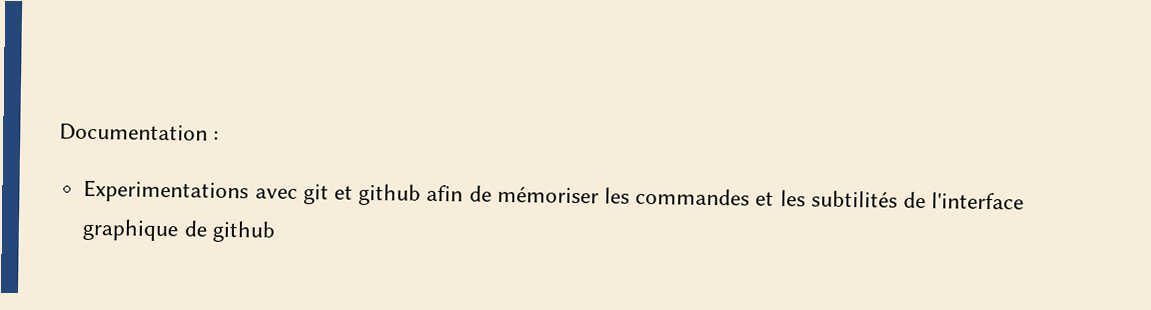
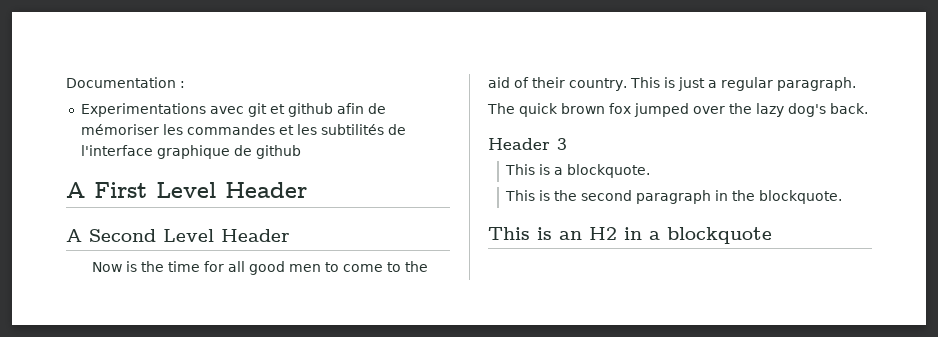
+ A First Level Header
+ A Second Level Header
+ Now is the time for all good men to come to the aid of their country. This is just a regular paragraph.
+ The quick brown fox jumped over the lazy dog's back.
+ Header 3
+ This is a blockquote.
+ This is the second paragraph in the blockquote.
+ This is an H2 in a blockquote

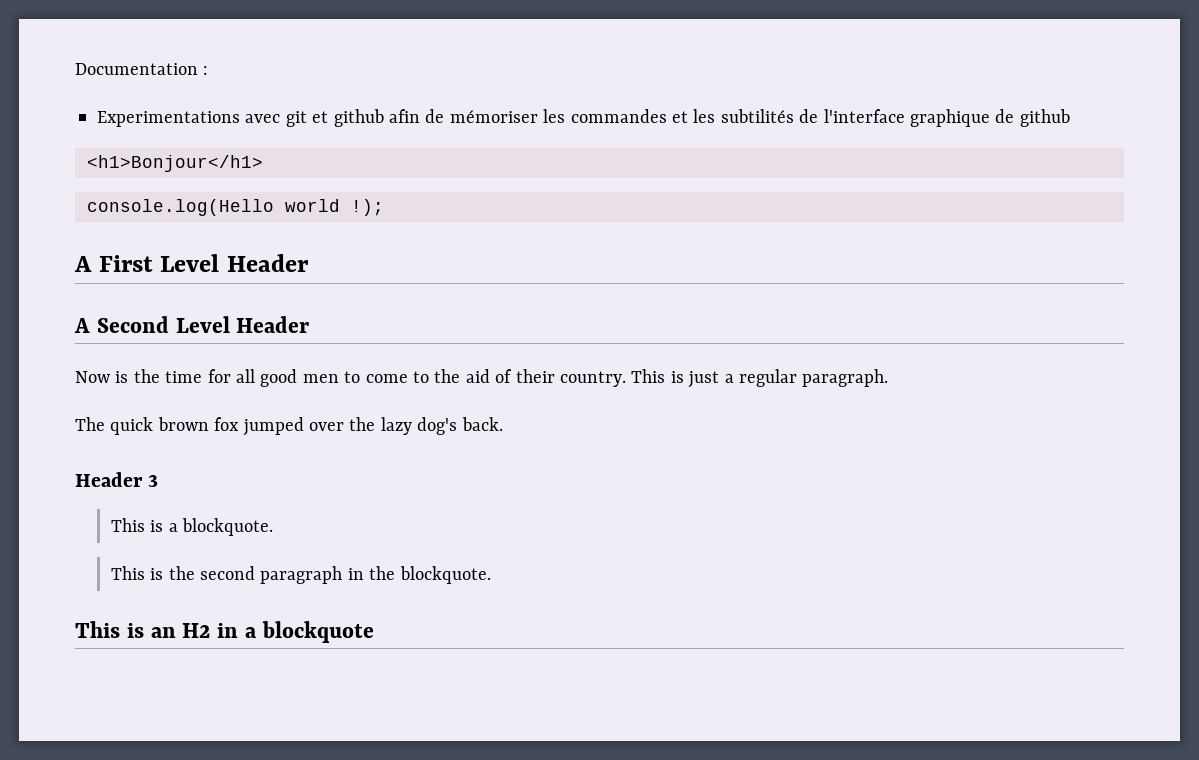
+ <h1>Bonjour</h1>
+ console.log(Hello world !);

